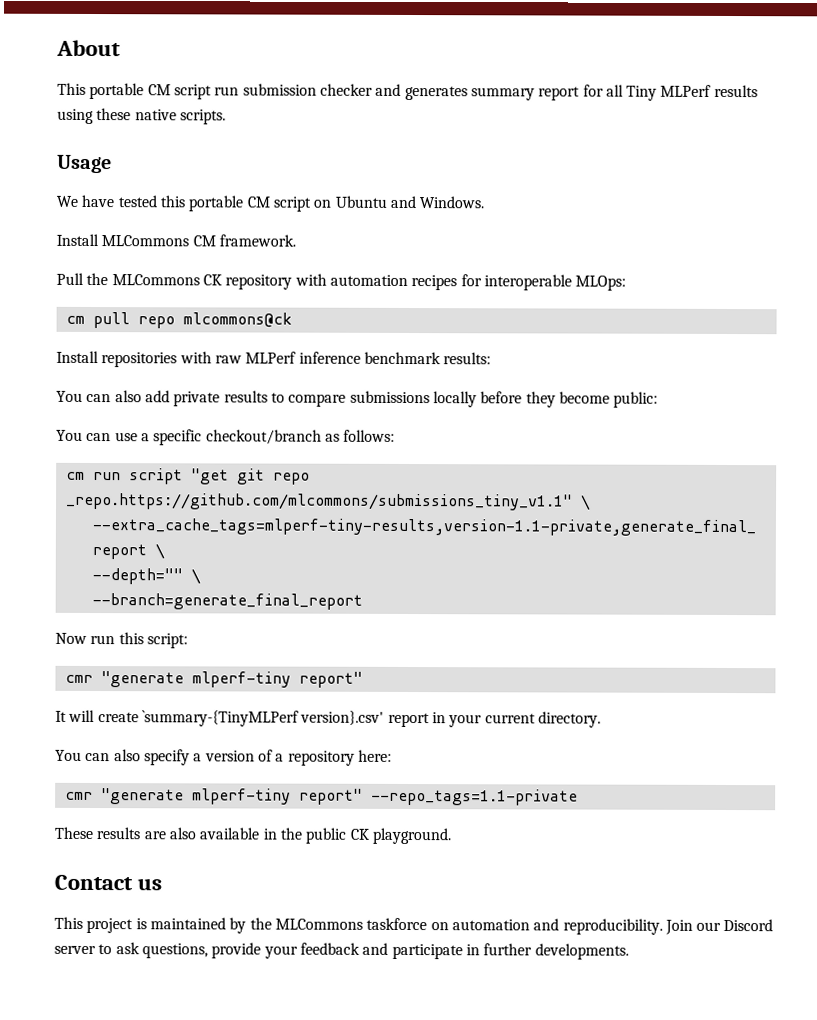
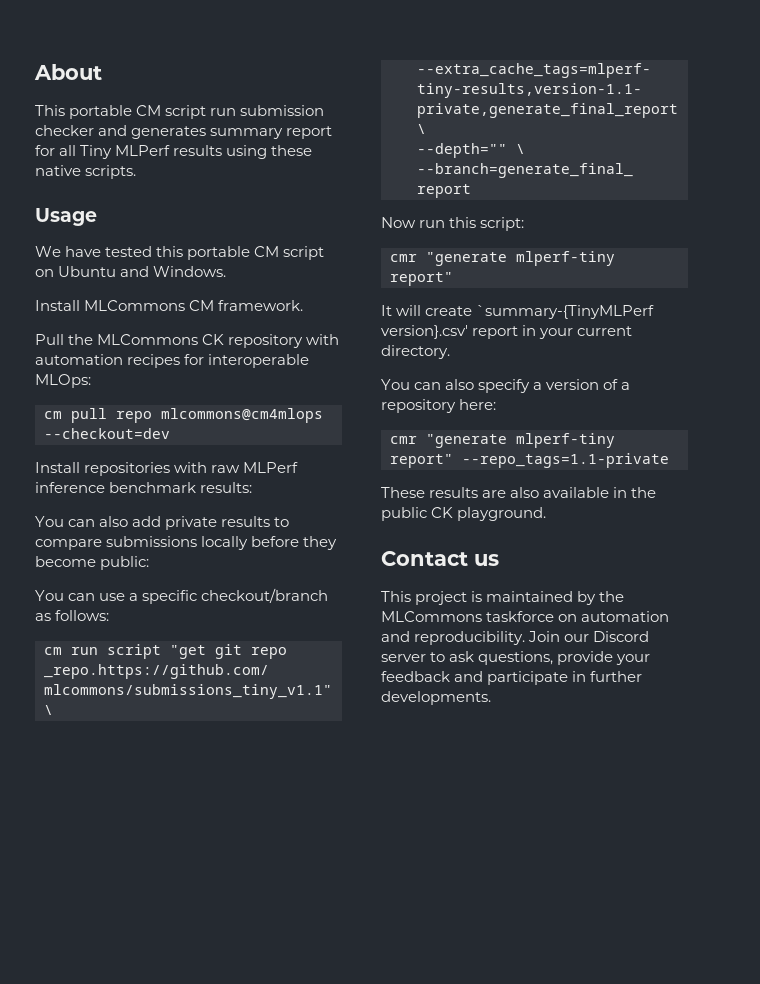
- cm pull repo mlcommons@ck
+ cm pull repo mlcommons@cm4mlops --checkout=dev

